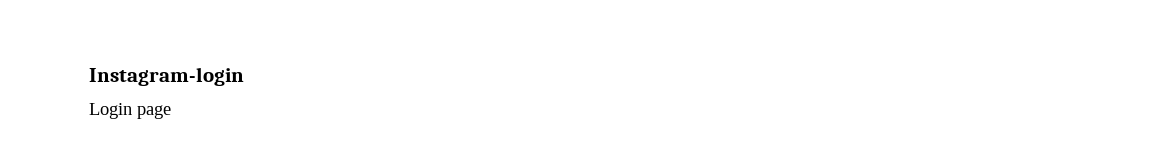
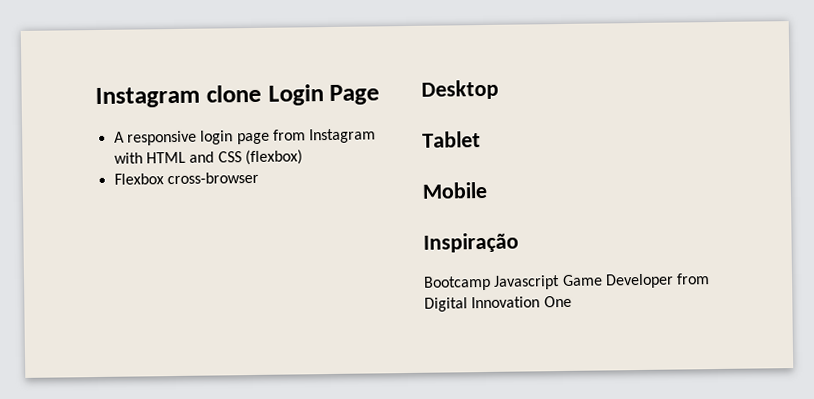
- Instagram-login
- Login page
+ Instagram clone Login Page
+ A responsive login page from Instagram with HTML and CSS (flexbox)
+ Flexbox cross-browser
+ Desktop
+ Tablet
+ Mobile
+ Inspiração
+ Bootcamp Javascript Game Developer from Digital Innovation One

